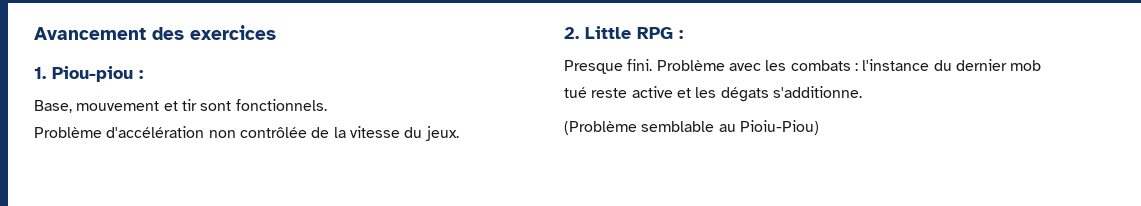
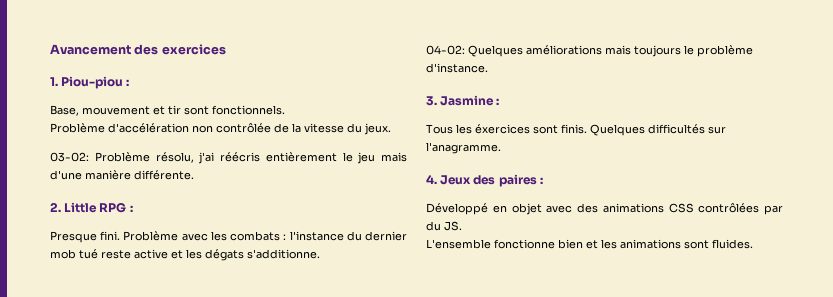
+ 03-02: Problème résolu, j'ai réécris entièrement le jeu mais d'une manière différente.
- (Problème semblable au Pioiu-Piou)
+ 04-02: Quelques améliorations mais toujours le problème d'instance.
+ 3. Jasmine :
+ Tous les éxercices sont finis. Quelques difficultés sur l'anagramme.
+ 4. Jeux des paires :
+ Développé en objet avec des animations CSS contrôlées par du JS.
+ L'ensemble fonctionne bien et les animations sont fluides.

